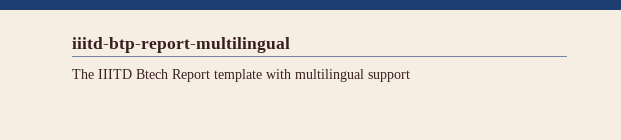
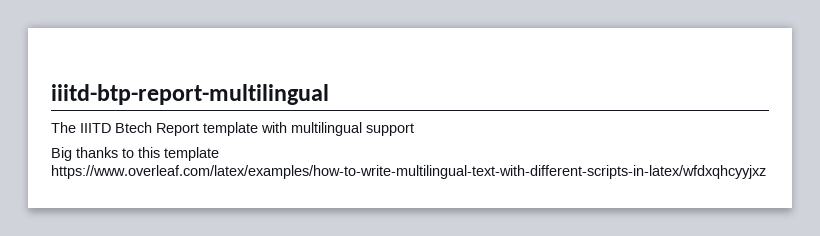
+ Big thanks to this template https://www.overleaf.com/latex/examples/how-to-write-multilingual-text-with-different-scripts-in-latex/wfdxqhcyyjxz

